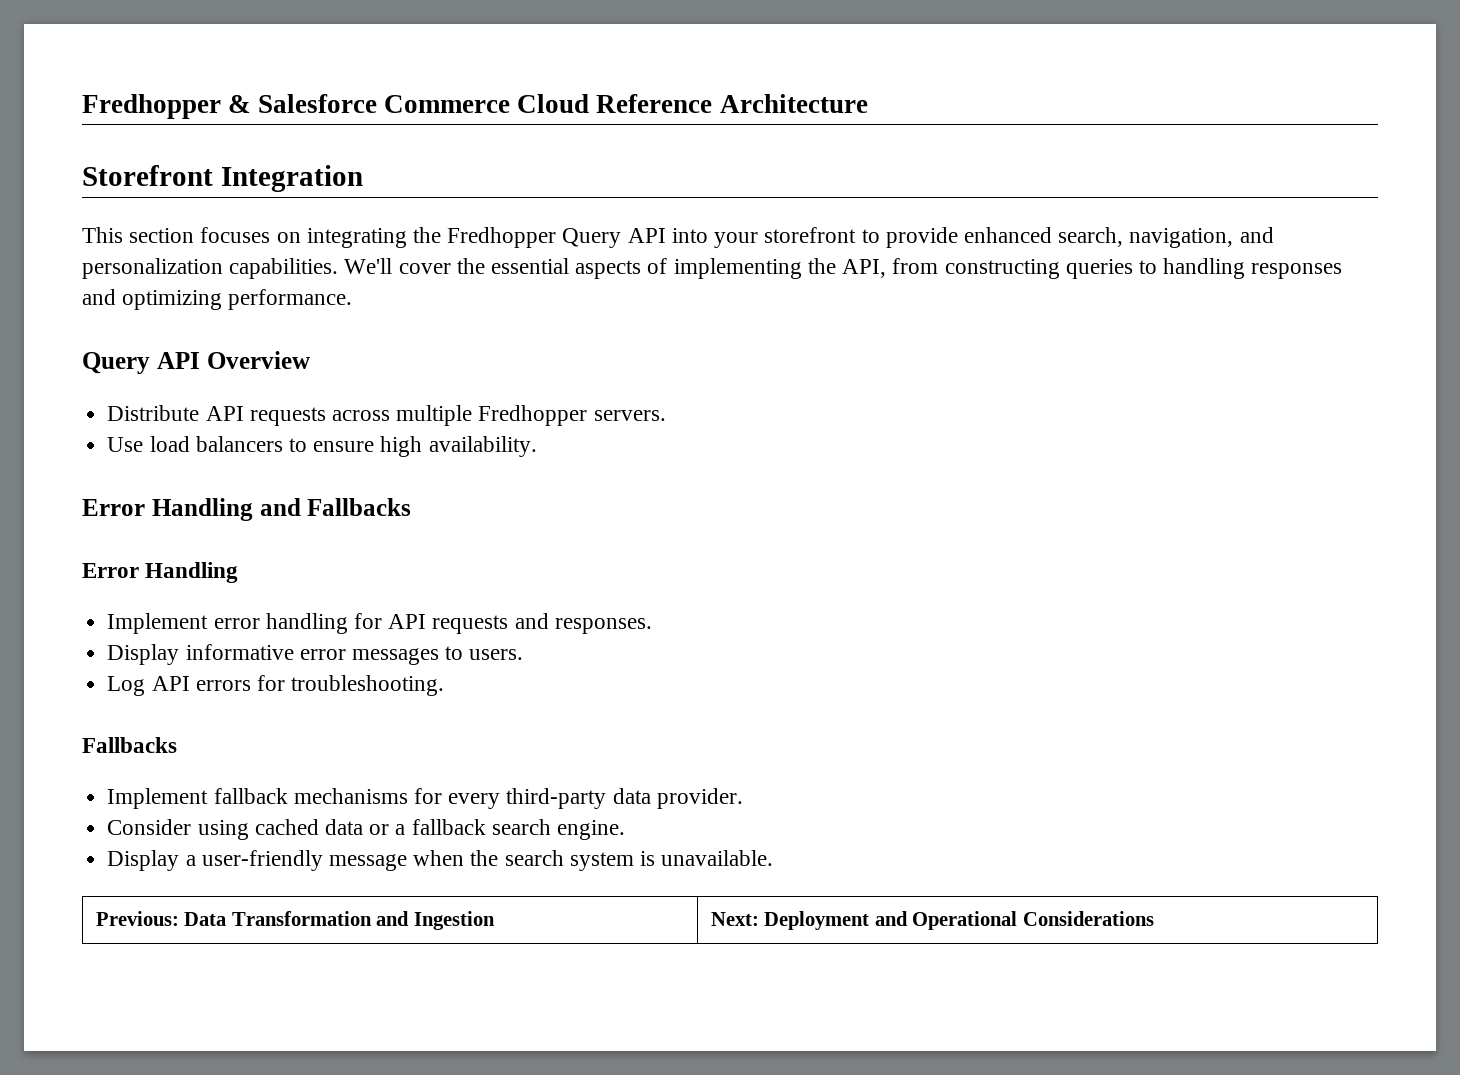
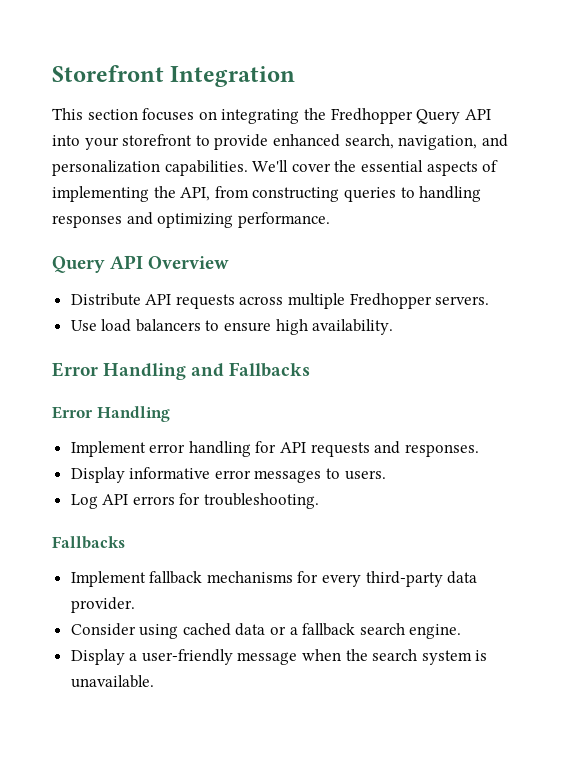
- Fredhopper & Salesforce Commerce Cloud Reference Architecture
- Previous: Data Transformation and Ingestion | Next: Deployment and Operational Considerations

